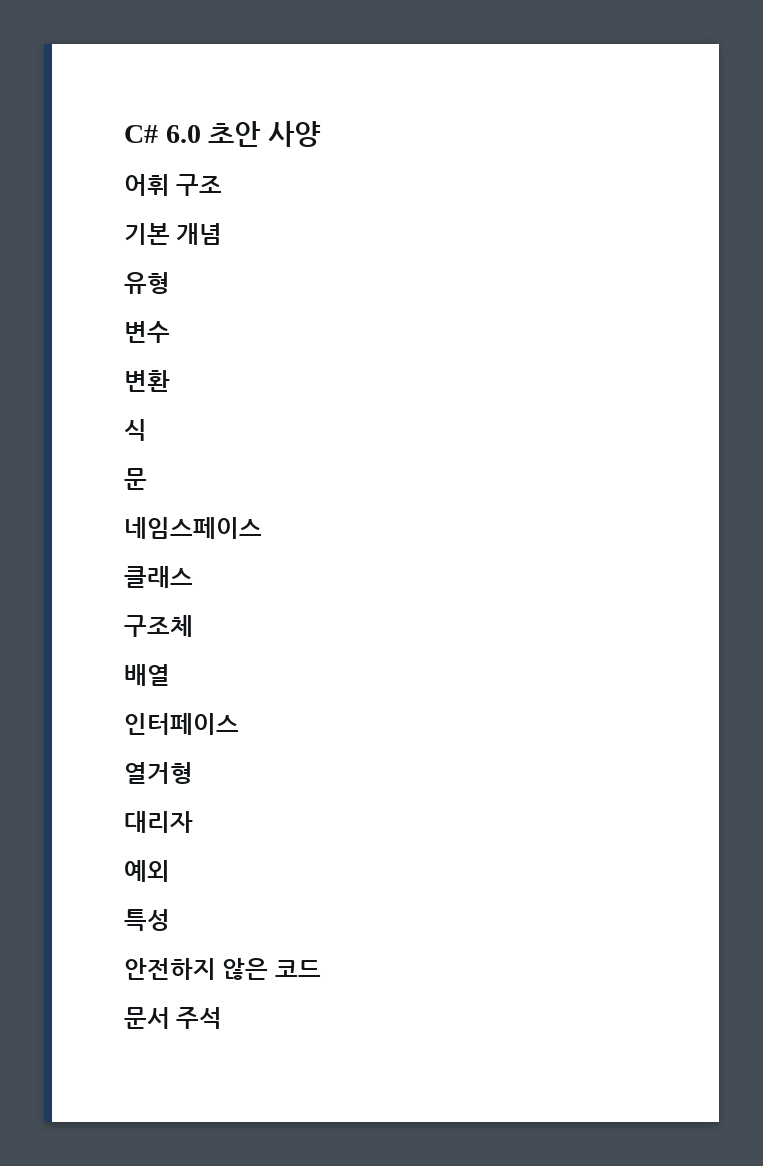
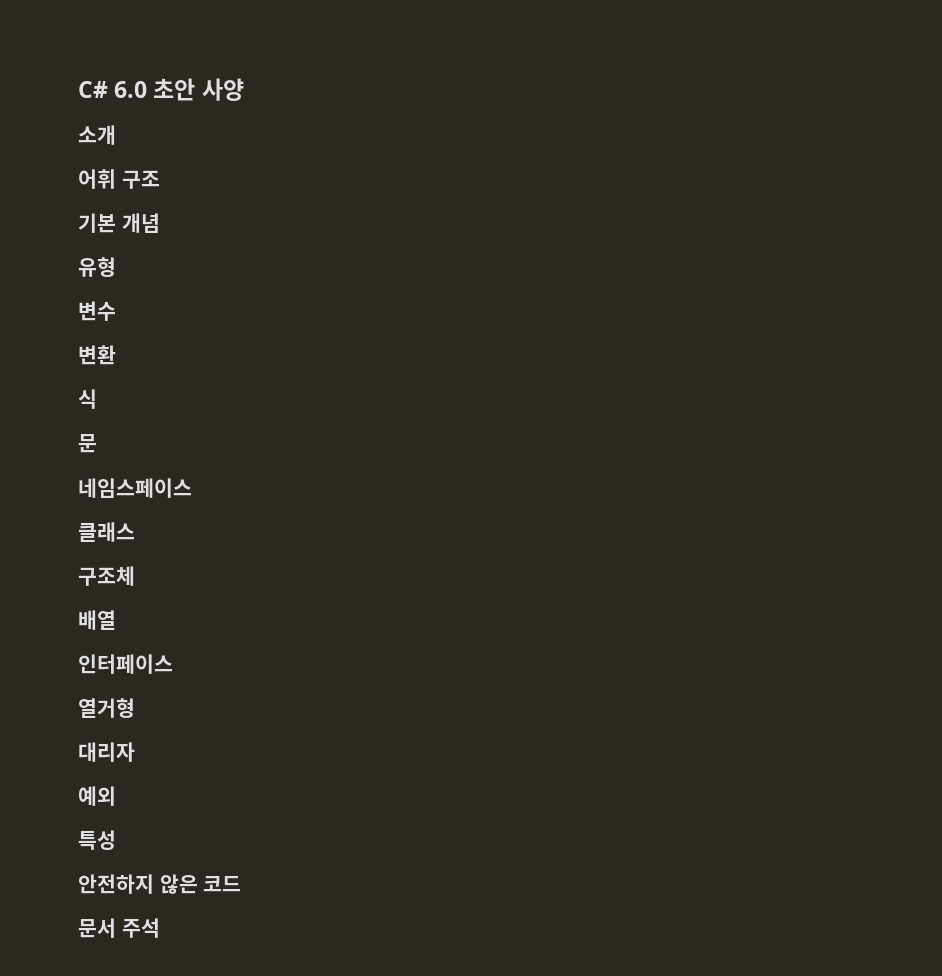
+ 소개

